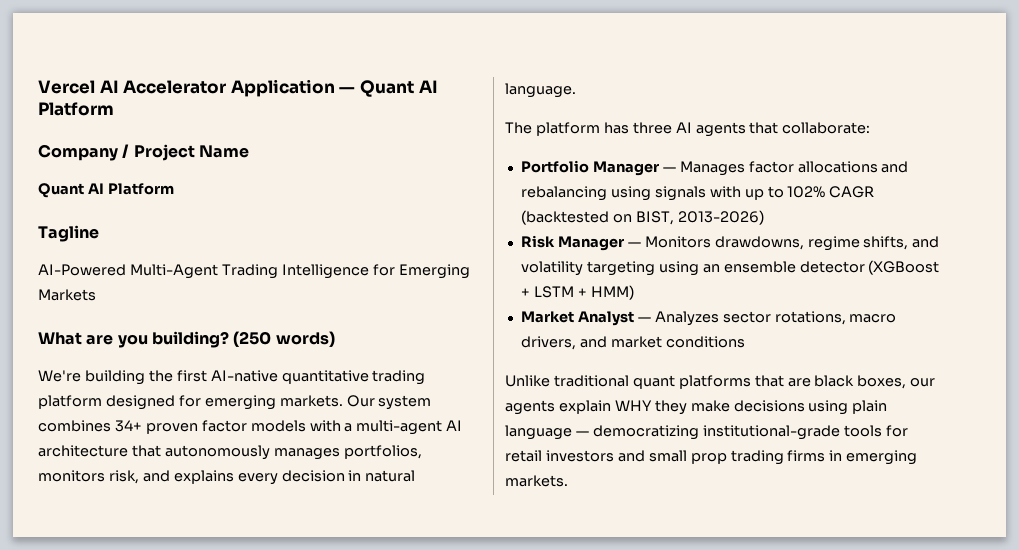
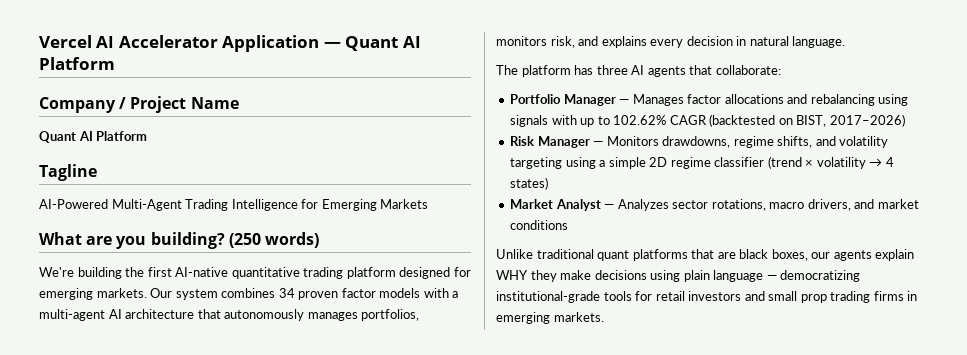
- Our system combines 34+ proven factor models with a multi-agent AI architecture that autonomously manages portfolios, monitors risk, and explains every decision in natural language.
+ Our system combines 34 proven factor models with a multi-agent AI architecture that autonomously manages portfolios, monitors risk, and explains every decision in natural language.
- Portfolio Manager — Manages factor allocations and rebalancing using signals with up to 102% CAGR (backtested on BIST, 2013-2026)
+ Portfolio Manager — Manages factor allocations and rebalancing using signals with up to 102.62% CAGR (backtested on BIST, 2017–2026)
- Risk Manager — Monitors drawdowns, regime shifts, and volatility targeting using an ensemble detector (XGBoost + LSTM + HMM)
+ Risk Manager — Monitors drawdowns, regime shifts, and volatility targeting using a simple 2D regime classifier (trend × volatility → 4 states)

